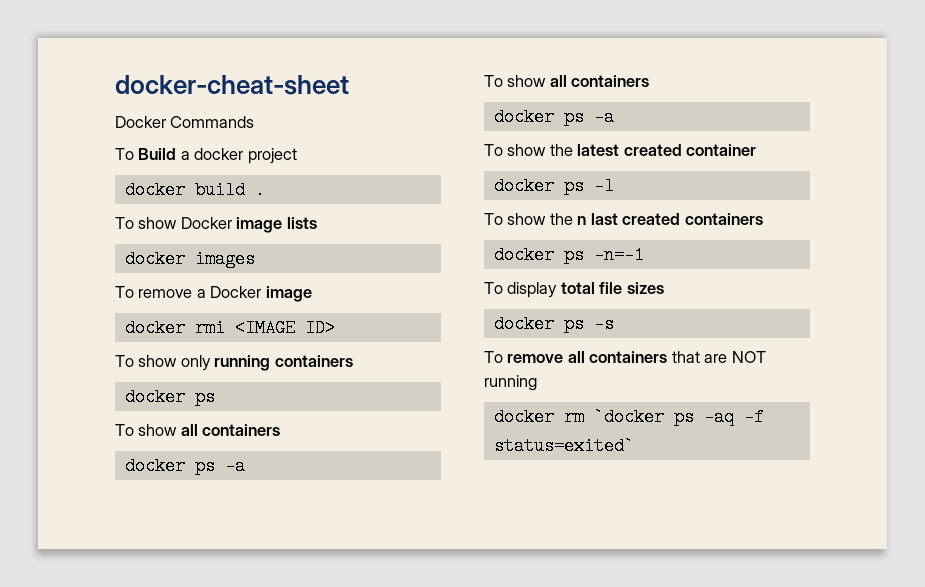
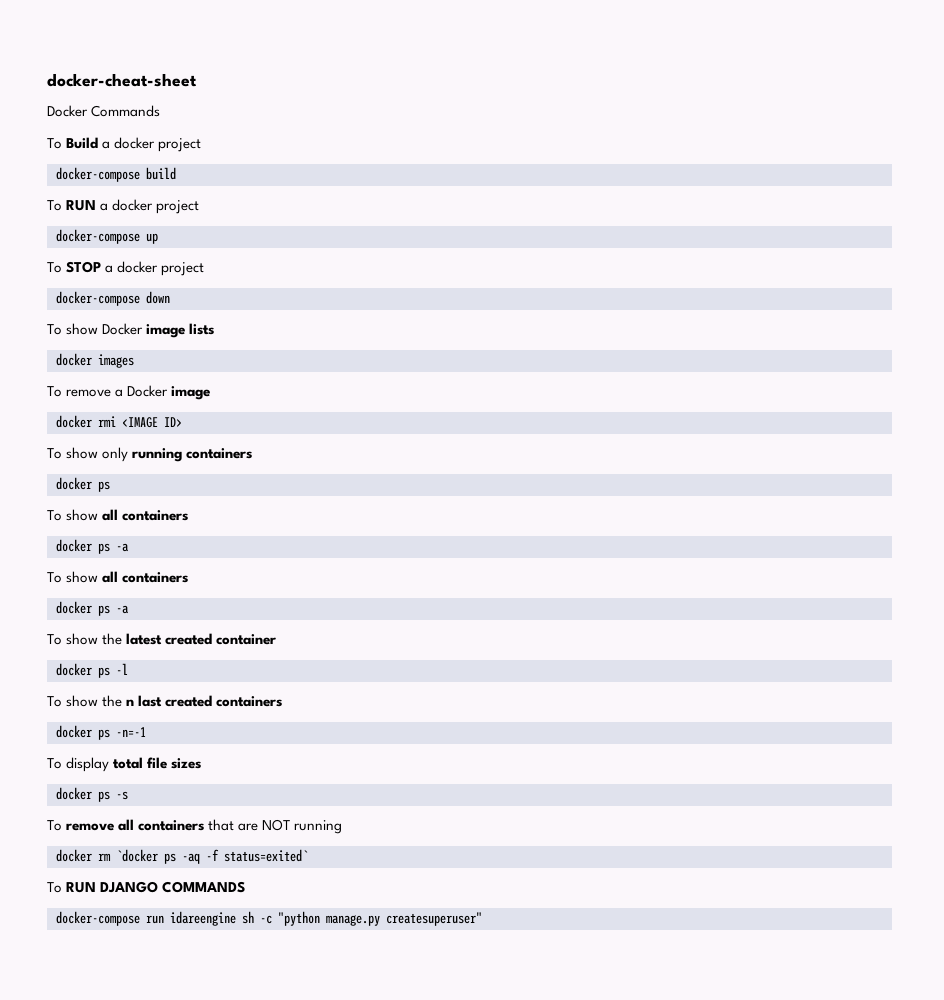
- docker build .
+ docker-compose build
+ To RUN a docker project
+ docker-compose up
+ To STOP a docker project
+ docker-compose down
+ To RUN DJANGO COMMANDS
+ docker-compose run idareengine sh -c "python manage.py createsuperuser"

